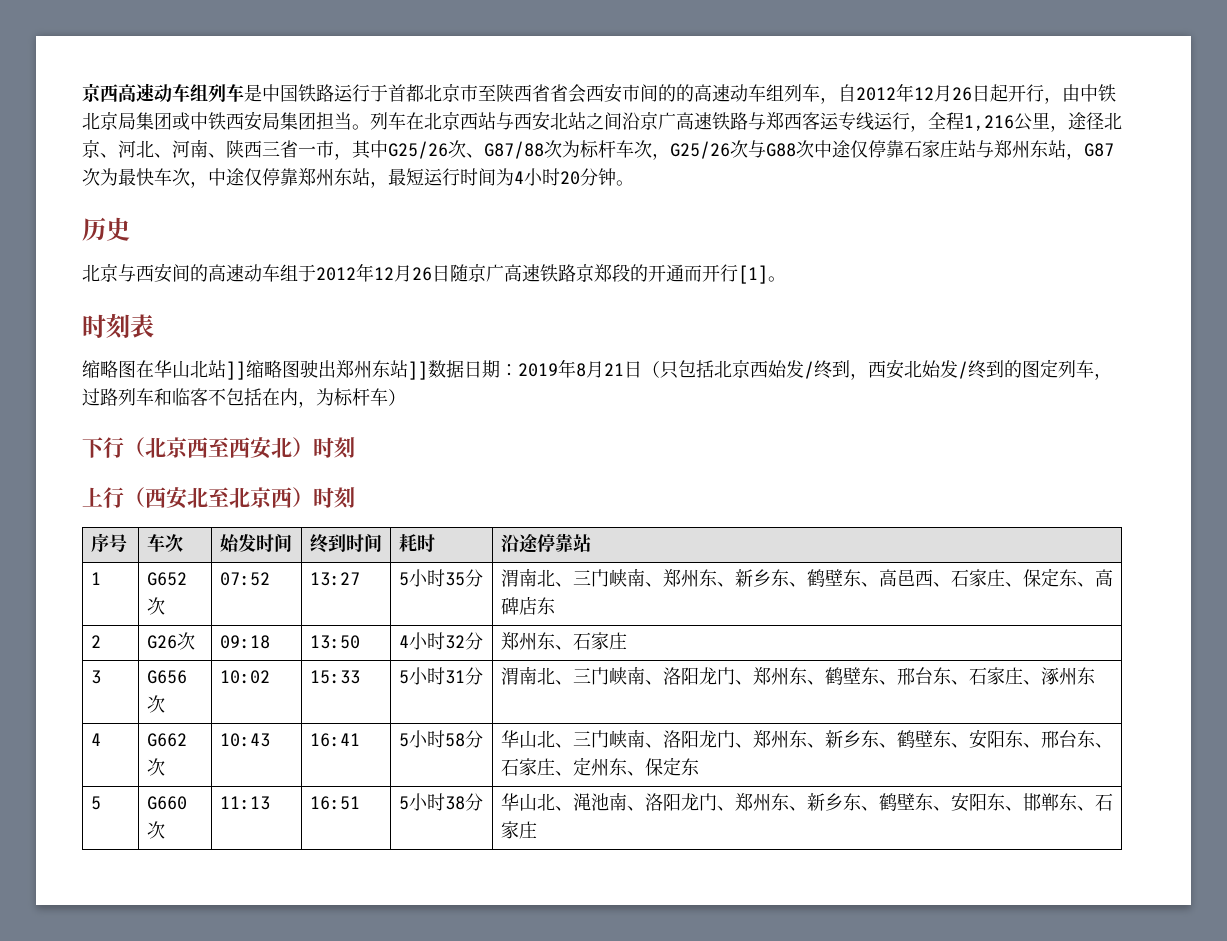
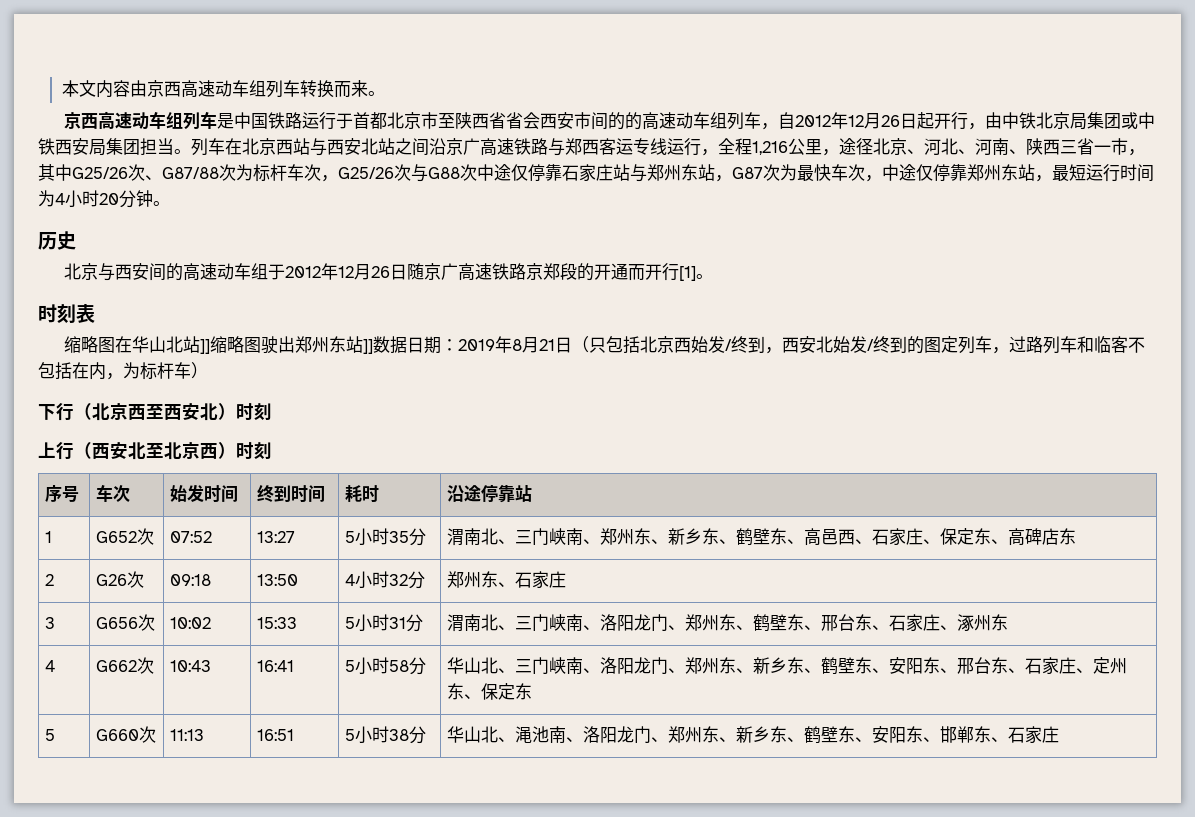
+ 本文内容由京西高速动车组列车转换而来。

